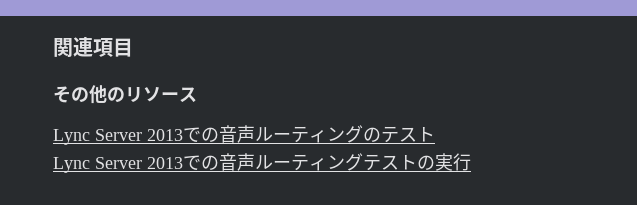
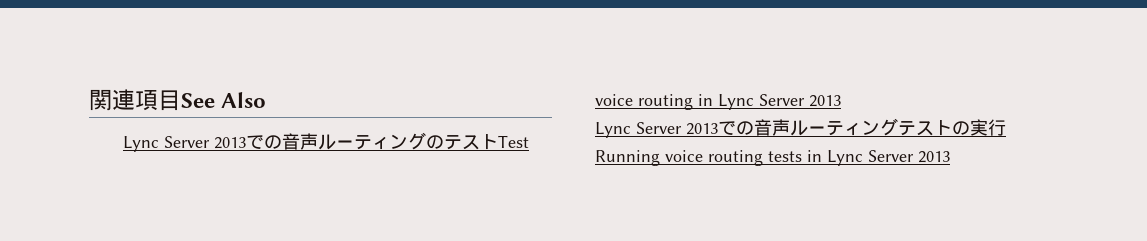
- 関連項目
- その他のリソース
+ 関連項目See Also
- Lync Server 2013での音声ルーティングのテスト
+ Lync Server 2013での音声ルーティングのテストTest voice routing in Lync Server 2013
- Lync Server 2013での音声ルーティングテストの実行
+ Lync Server 2013での音声ルーティングテストの実行Running voice routing tests in Lync Server 2013

